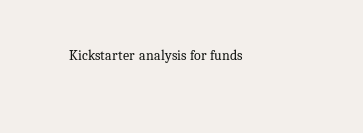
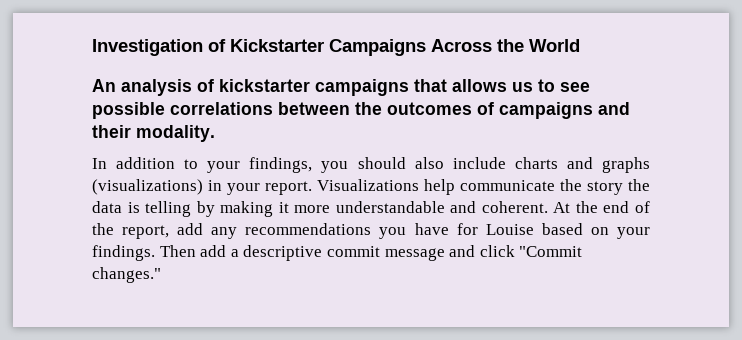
- Kickstarter analysis for funds
+ Investigation of Kickstarter Campaigns Across the World
+ An analysis of kickstarter campaigns that allows us to see possible correlations between the outcomes of campaigns and their modality.
+ In addition to your findings, you should also include charts and graphs (visualizations) in your report. Visualizations help communicate the story the data is telling by making it more understandable and coherent. At the end of the report, add any recommendations you have for Louise based on your findings. Then add a descriptive commit message and click "Commit changes."

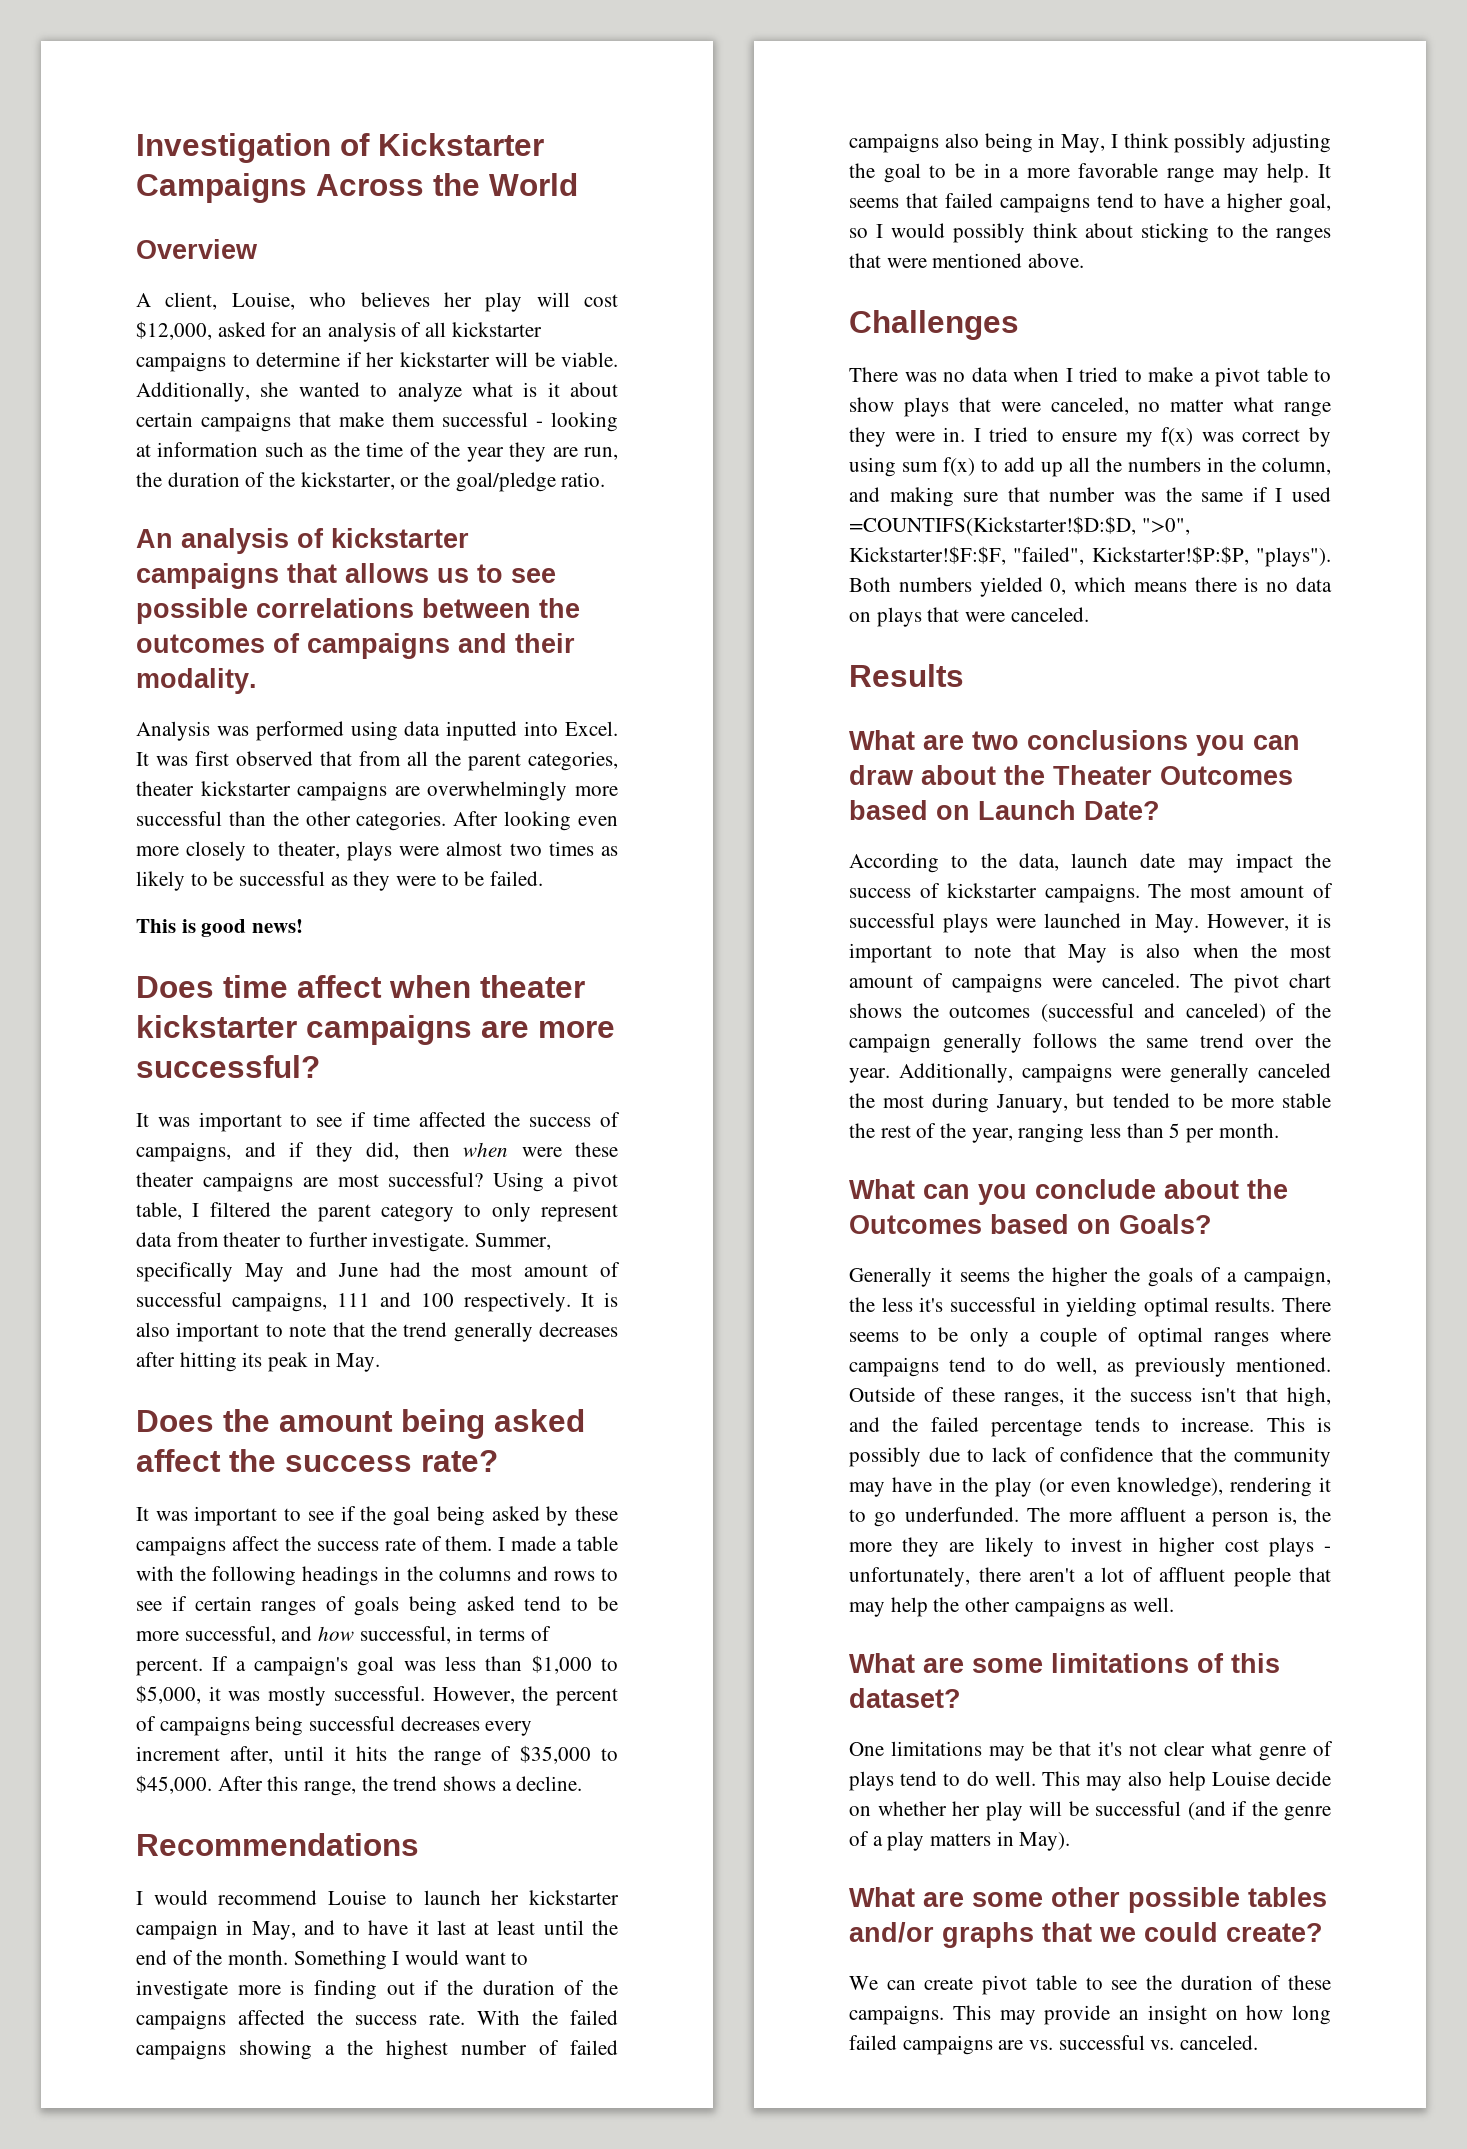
+ Overview
+ A client, Louise, who believes her play will cost $12,000, asked for an analysis of all kickstarter campaigns to determine if her kickstarter will be viable. Additionally, she wanted to analyze what is it about certain campaigns that make them successful - looking at information such as the time of the year they are run, the duration of the kickstarter, or the goal/pledge ratio.
- In addition to your findings, you should also include charts and graphs (visualizations) in your report. Visualizations help communicate the story the data is telling by making it more understandable and coherent. At the end of the report, add any recommendations you have for Louise based on your findings. Then add a descriptive commit message and click "Commit changes."
+ Analysis was performed using data inputted into Excel. It was first observed that from all the parent categories, theater kickstarter campaigns are overwhelmingly more successful than the other categories. After looking even more closely to theater, plays were almost two times as likely to be successful as they were to be failed.
+ This is good news!
+ Does time affect when theater kickstarter campaigns are more successful?
+ It was important to see if time affected the success of campaigns, and if they did, then when were these theater campaigns are most successful? Using a pivot table, I filtered the parent category to only represent data from theater to further investigate. Summer, specifically May and June had the most amount of successful campaigns, 111 and 100 respectively. It is also important to note that the trend generally decreases after hitting its peak in May.
+ Does the amount being asked affect the success rate?
+ It was important to see if the goal being asked by these campaigns affect the success rate of them. I made a table with the following headings in the columns and rows to see if certain ranges of goals being asked tend to be more successful, and how successful, in terms of percent. If a campaign's goal was less than $1,000 to $5,000, it was mostly successful. However, the percent of campaigns being successful decreases every increment after, until it hits the range of $35,000 to $45,000. After this range, the trend shows a decline.
+ Recommendations
+ I would recommend Louise to launch her kickstarter campaign in May, and to have it last at least until the end of the month. Something I would want to investigate more is finding out if the duration of the campaigns affected the success rate. With the failed campaigns showing a the highest number of failed campaigns also being in May, I think possibly adjusting the goal to be in a more favorable range may help. It seems that failed campaigns tend to have a higher goal, so I would possibly think about sticking to the ranges that were mentioned above.
+ Challenges
+ There was no data when I tried to make a pivot table to show plays that were canceled, no matter what range they were in. I tried to ensure my f(x) was correct by using sum f(x) to add up all the numbers in the column, and making sure that number was the same if I used =COUNTIFS(Kickstarter!$D:$D, ">0", Kickstarter!$F:$F, "failed", Kickstarter!$P:$P, "plays"). Both numbers yielded 0, which means there is no data on plays that were canceled.
+ Results
+ What are two conclusions you can draw about the Theater Outcomes based on Launch Date?
+ According to the data, launch date may impact the success of kickstarter campaigns. The most amount of successful plays were launched in May. However, it is important to note that May is also when the most amount of campaigns were canceled. The pivot chart shows the outcomes (successful and canceled) of the campaign generally follows the same trend over the year. Additionally, campaigns were generally canceled the most during January, but tended to be more stable the rest of the year, ranging less than 5 per month.
+ What can you conclude about the Outcomes based on Goals?
+ Generally it seems the higher the goals of a campaign, the less it's successful in yielding optimal results. There seems to be only a couple of optimal ranges where campaigns tend to do well, as previously mentioned. Outside of these ranges, it the success isn't that high, and the failed percentage tends to increase. This is possibly due to lack of confidence that the community may have in the play (or even knowledge), rendering it to go underfunded. The more affluent a person is, the more they are likely to invest in higher cost plays - unfortunately, there aren't a lot of affluent people that may help the other campaigns as well.
+ What are some limitations of this dataset?
+ One limitations may be that it's not clear what genre of plays tend to do well. This may also help Louise decide on whether her play will be successful (and if the genre of a play matters in May).
+ What are some other possible tables and/or graphs that we could create?
+ We can create pivot table to see the duration of these campaigns. This may provide an insight on how long failed campaigns are vs. successful vs. canceled.

